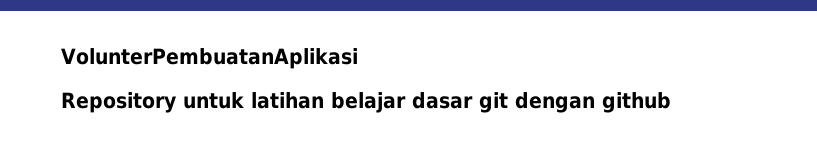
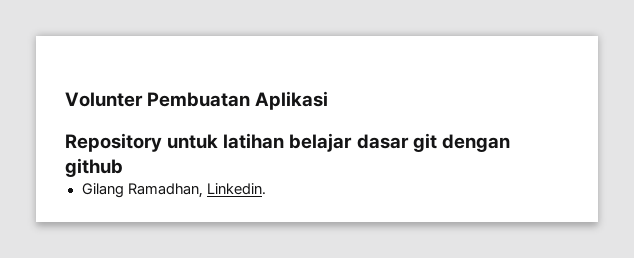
- VolunterPembuatanAplikasi
+ Volunter Pembuatan Aplikasi
+ Gilang Ramadhan, Linkedin.

